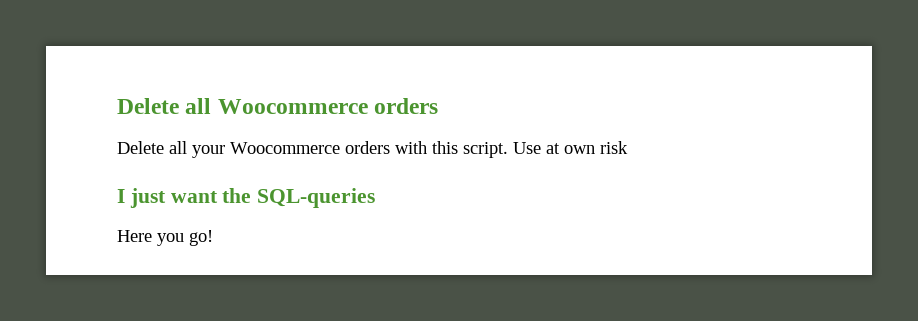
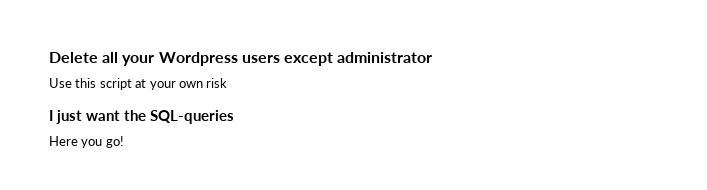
- Delete all Woocommerce orders
- Delete all your Woocommerce orders with this script. Use at own risk
+ Delete all your Wordpress users except administrator
+ Use this script at your own risk

